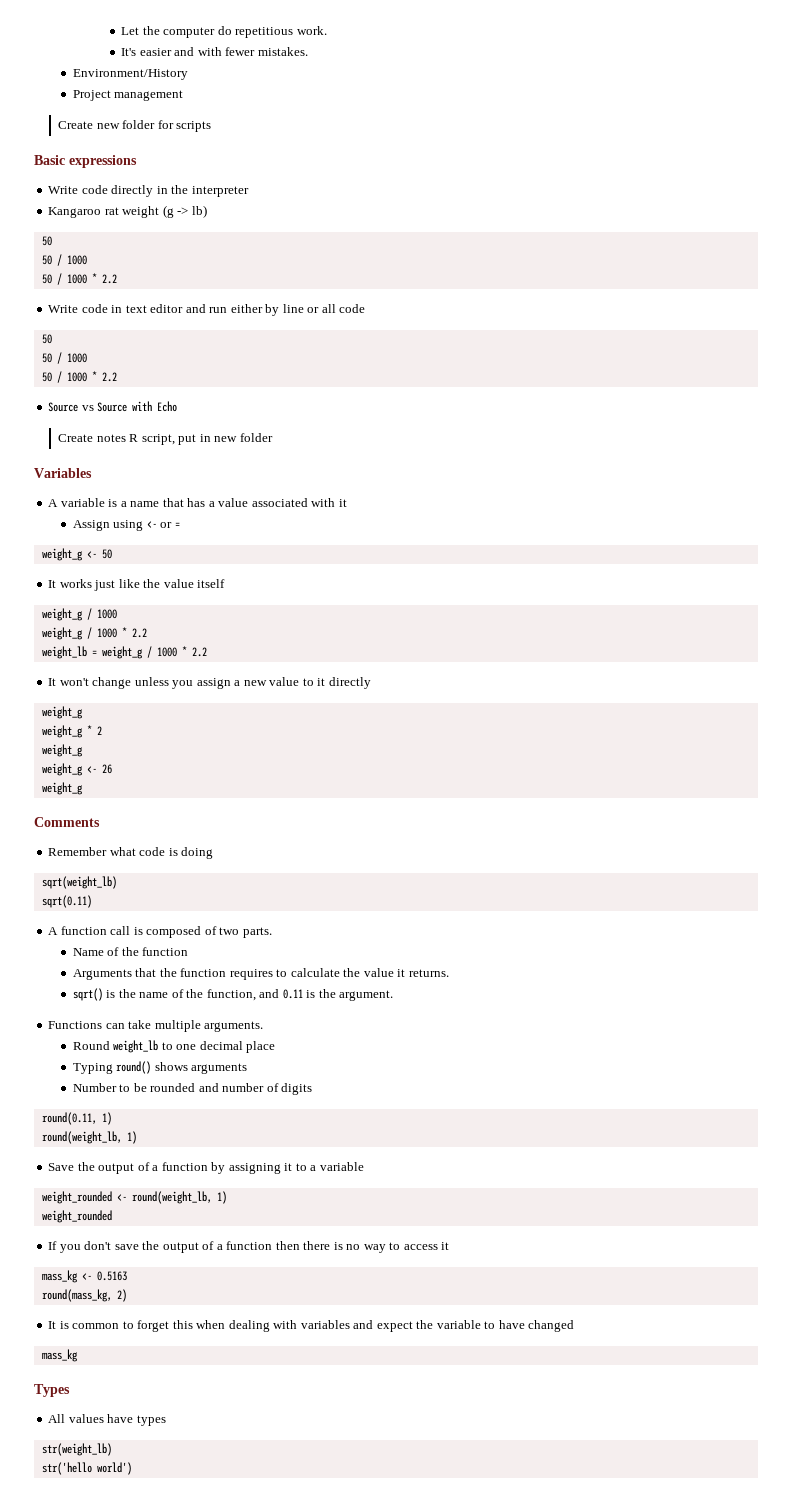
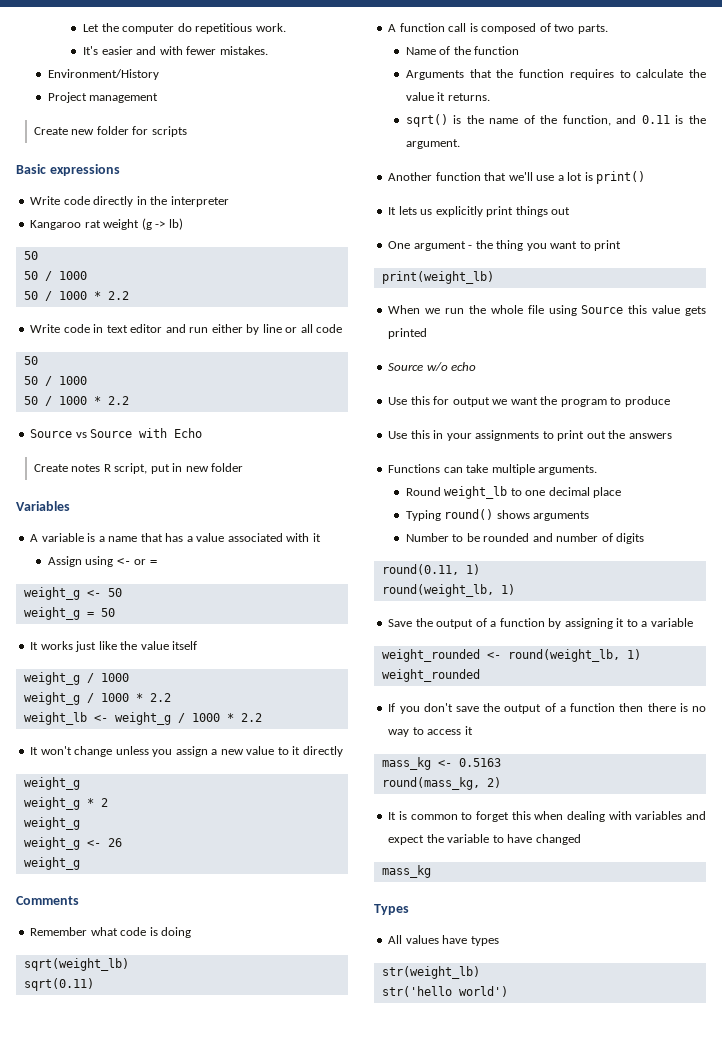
+ weight_g = 50
- weight_lb = weight_g / 1000 * 2.2
+ weight_lb <- weight_g / 1000 * 2.2
+ Another function that we'll use a lot is print()
+ It lets us explicitly print things out
+ One argument - the thing you want to print
+ print(weight_lb)
+ When we run the whole file using Source this value gets printed
+ Source w/o echo
+ Use this for output we want the program to produce
+ Use this in your assignments to print out the answers

